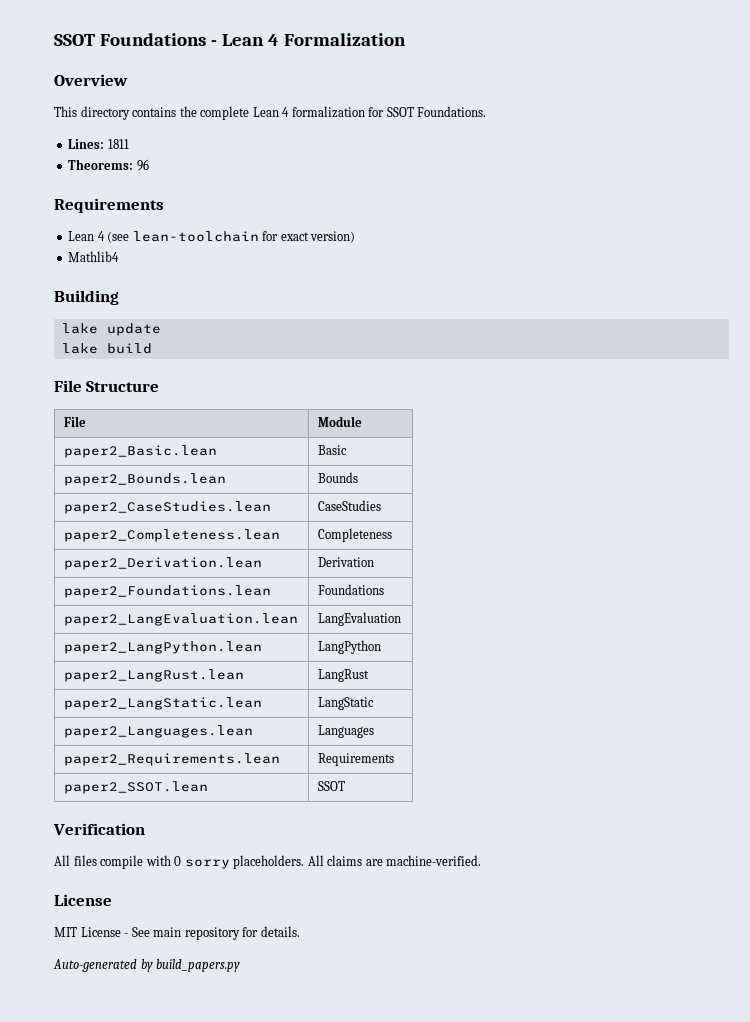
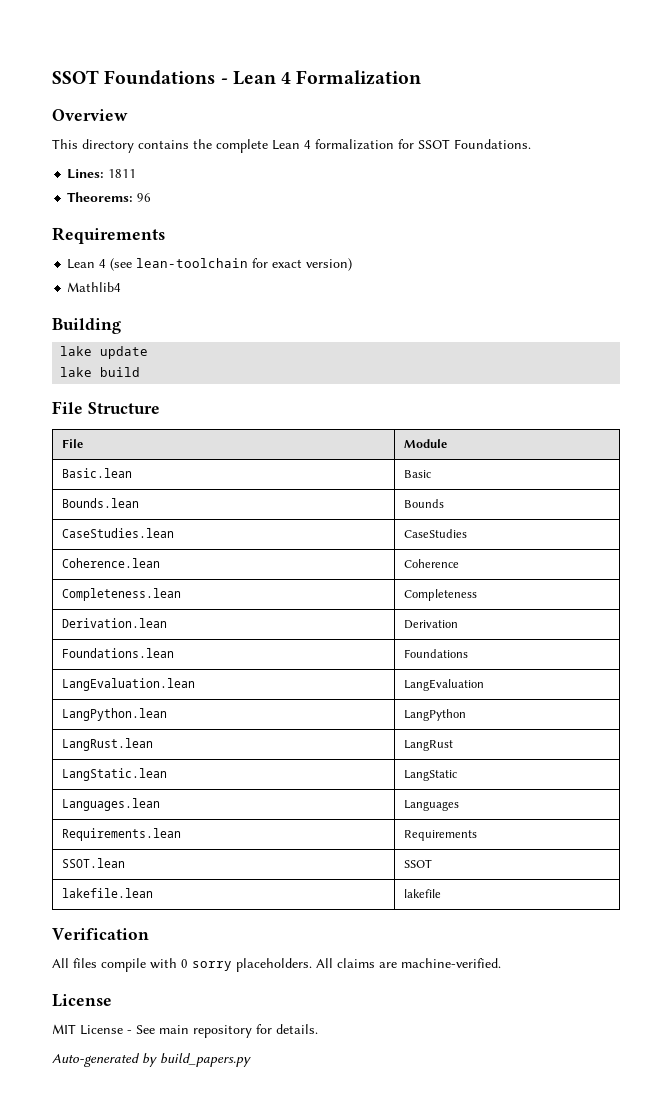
- paper2_Basic.lean | Basic
+ Basic.lean | Basic
- paper2_Bounds.lean | Bounds
+ Bounds.lean | Bounds
- paper2_CaseStudies.lean | CaseStudies
+ CaseStudies.lean | CaseStudies
- paper2_Completeness.lean | Completeness
+ Coherence.lean | Coherence
+ Completeness.lean | Completeness
- paper2_Derivation.lean | Derivation
+ Derivation.lean | Derivation
- paper2_Foundations.lean | Foundations
+ Foundations.lean | Foundations
- paper2_LangEvaluation.lean | LangEvaluation
+ LangEvaluation.lean | LangEvaluation
- paper2_LangPython.lean | LangPython
+ LangPython.lean | LangPython
- paper2_LangRust.lean | LangRust
+ LangRust.lean | LangRust
- paper2_LangStatic.lean | LangStatic
+ LangStatic.lean | LangStatic
- paper2_Languages.lean | Languages
+ Languages.lean | Languages
- paper2_Requirements.lean | Requirements
- paper2_SSOT.lean | SSOT
+ Requirements.lean | Requirements
+ SSOT.lean | SSOT
+ lakefile.lean | lakefile

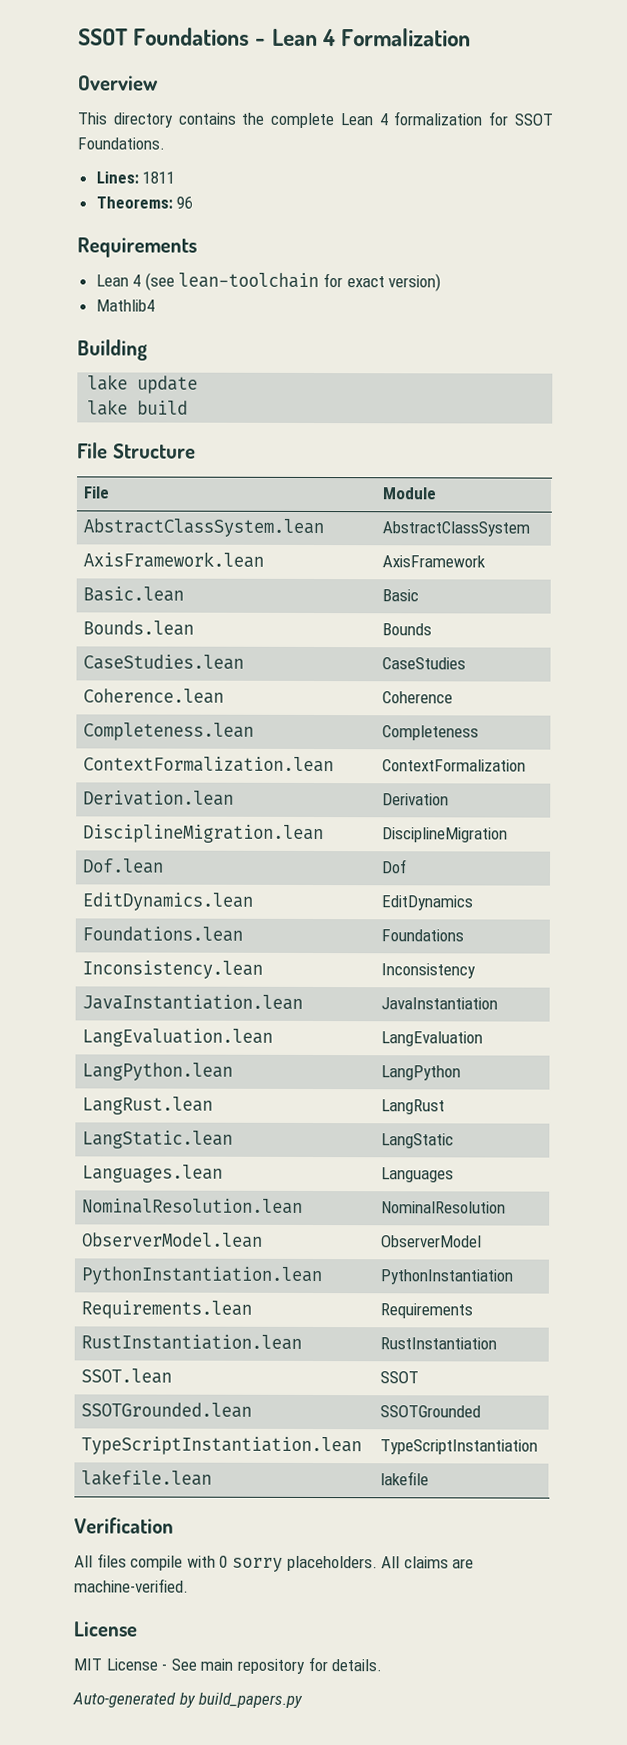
+ AbstractClassSystem.lean | AbstractClassSystem
+ AxisFramework.lean | AxisFramework
+ ContextFormalization.lean | ContextFormalization
+ DisciplineMigration.lean | DisciplineMigration
+ Dof.lean | Dof
+ EditDynamics.lean | EditDynamics
  Foundations.lean | Foundations
+ Inconsistency.lean | Inconsistency
+ JavaInstantiation.lean | JavaInstantiation
+ NominalResolution.lean | NominalResolution
+ ObserverModel.lean | ObserverModel
+ PythonInstantiation.lean | PythonInstantiation
+ RustInstantiation.lean | RustInstantiation
+ SSOTGrounded.lean | SSOTGrounded
+ TypeScriptInstantiation.lean | TypeScriptInstantiation

